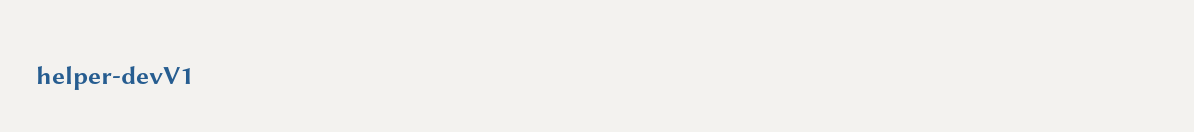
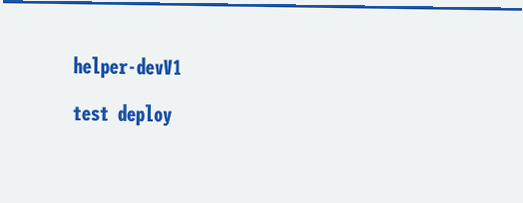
+ test deploy

